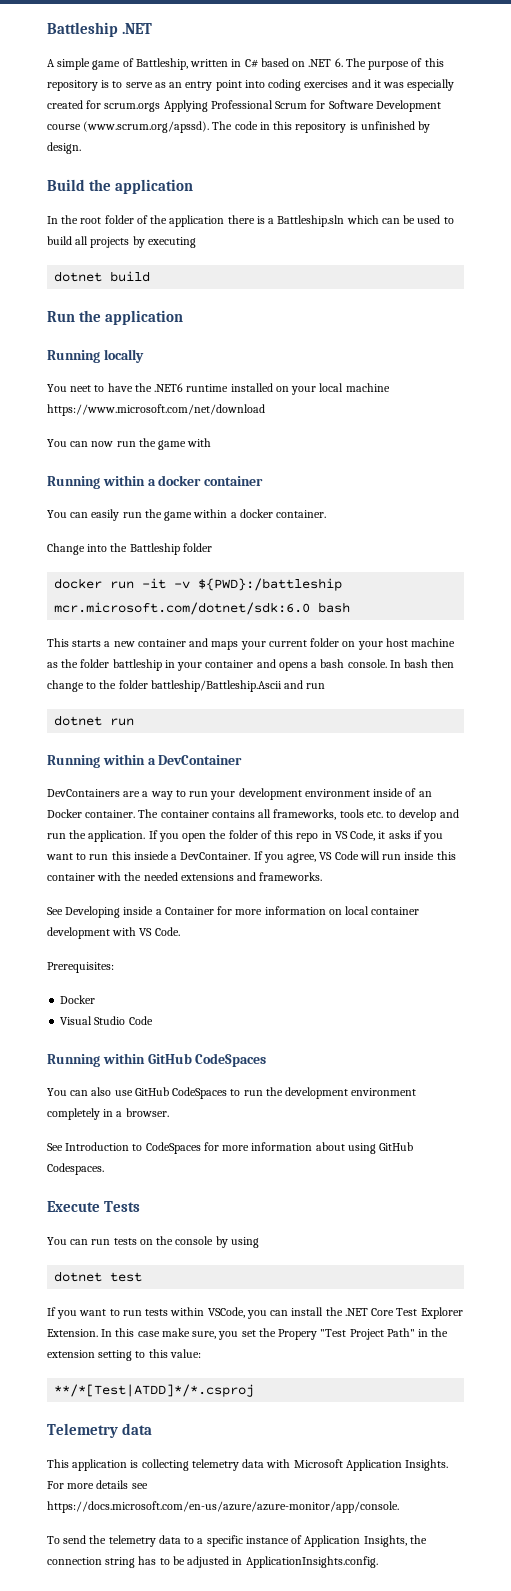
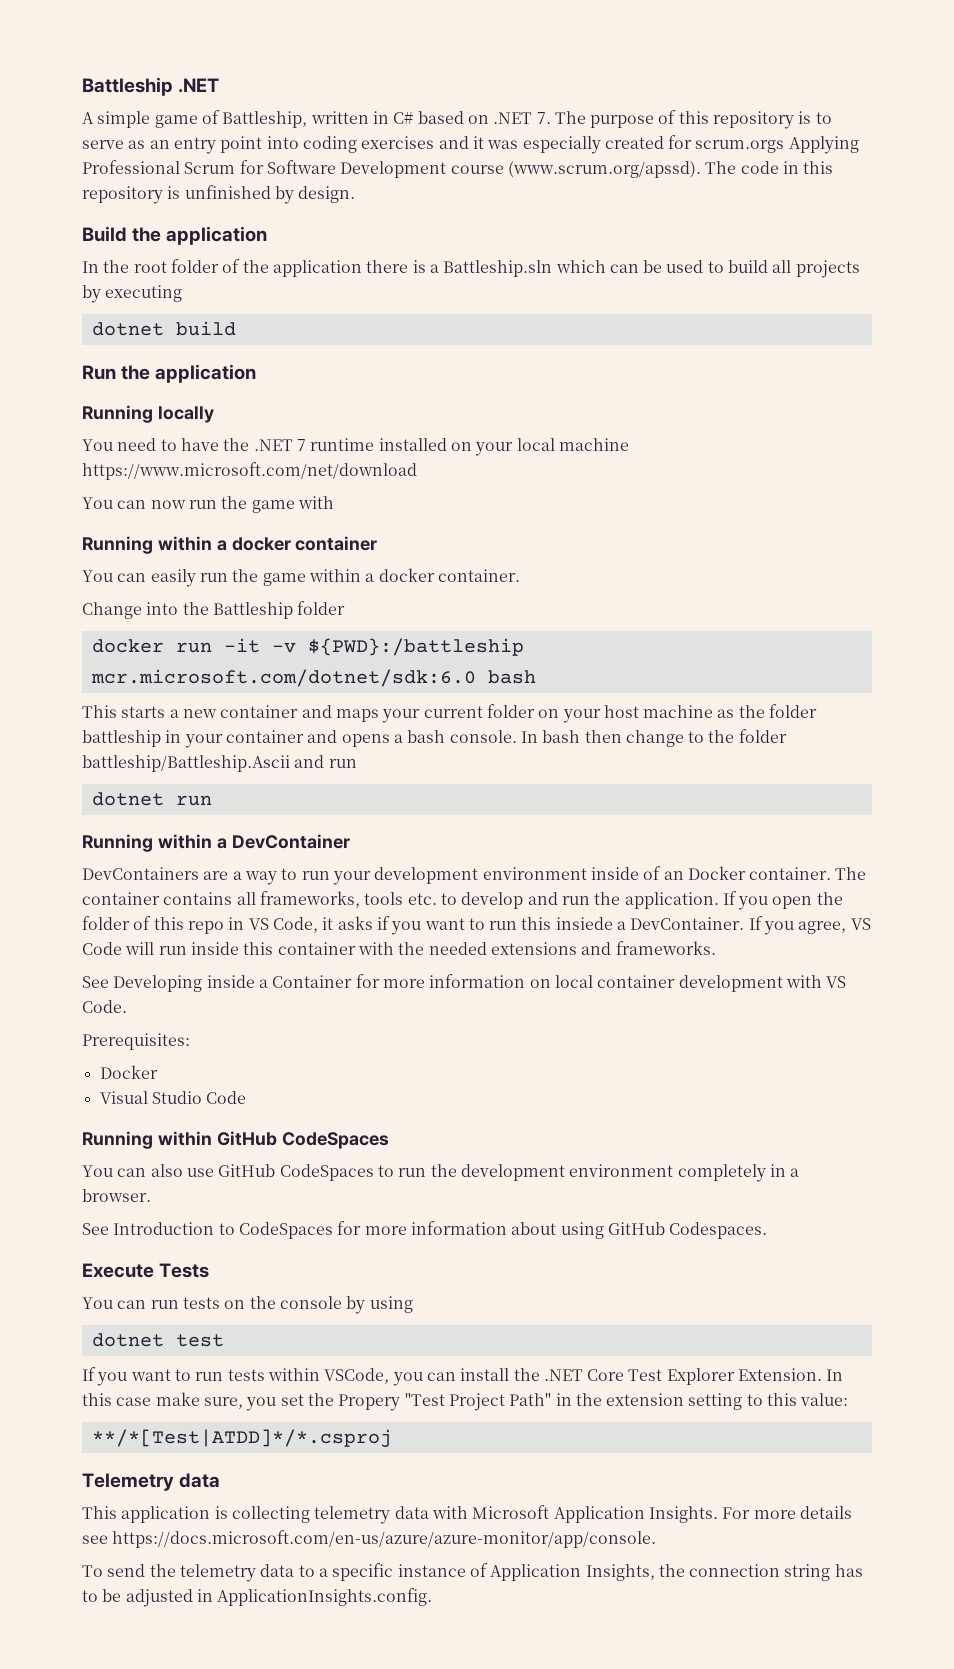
- A simple game of Battleship, written in C# based on .NET 6. The purpose of this repository is to serve as an entry point into coding exercises and it was especially created for scrum.orgs Applying Professional Scrum for Software Development course (www.scrum.org/apssd). The code in this repository is unfinished by design.
+ A simple game of Battleship, written in C# based on .NET 7. The purpose of this repository is to serve as an entry point into coding exercises and it was especially created for scrum.orgs Applying Professional Scrum for Software Development course (www.scrum.org/apssd). The code in this repository is unfinished by design.
- You neet to have the .NET6 runtime installed on your local machine https://www.microsoft.com/net/download
+ You need to have the .NET 7 runtime installed on your local machine https://www.microsoft.com/net/download

